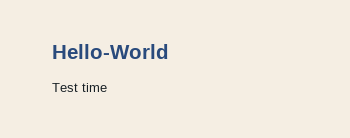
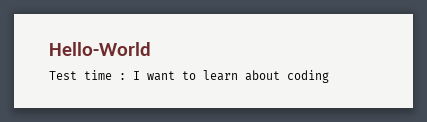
- Test time
+ Test time : I want to learn about coding

